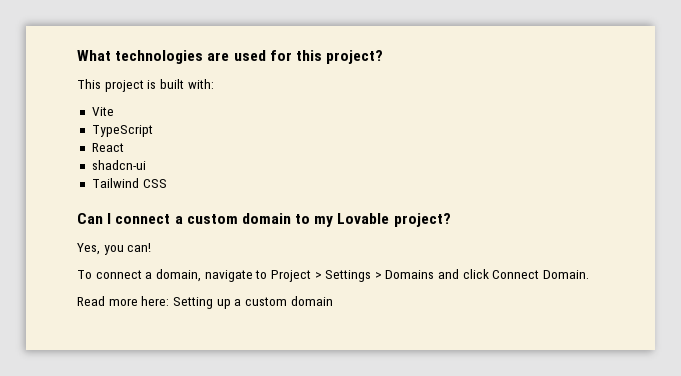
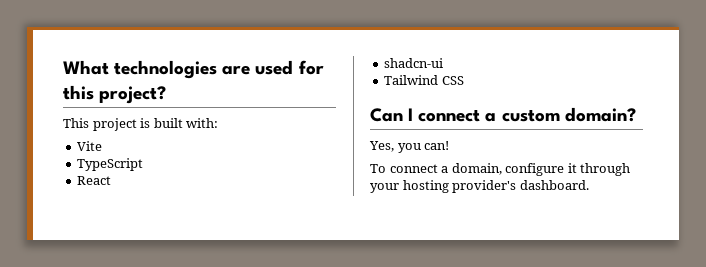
- Can I connect a custom domain to my Lovable project?
+ Can I connect a custom domain?
- To connect a domain, navigate to Project > Settings > Domains and click Connect Domain.
- Read more here: Setting up a custom domain
+ To connect a domain, configure it through your hosting provider's dashboard.

